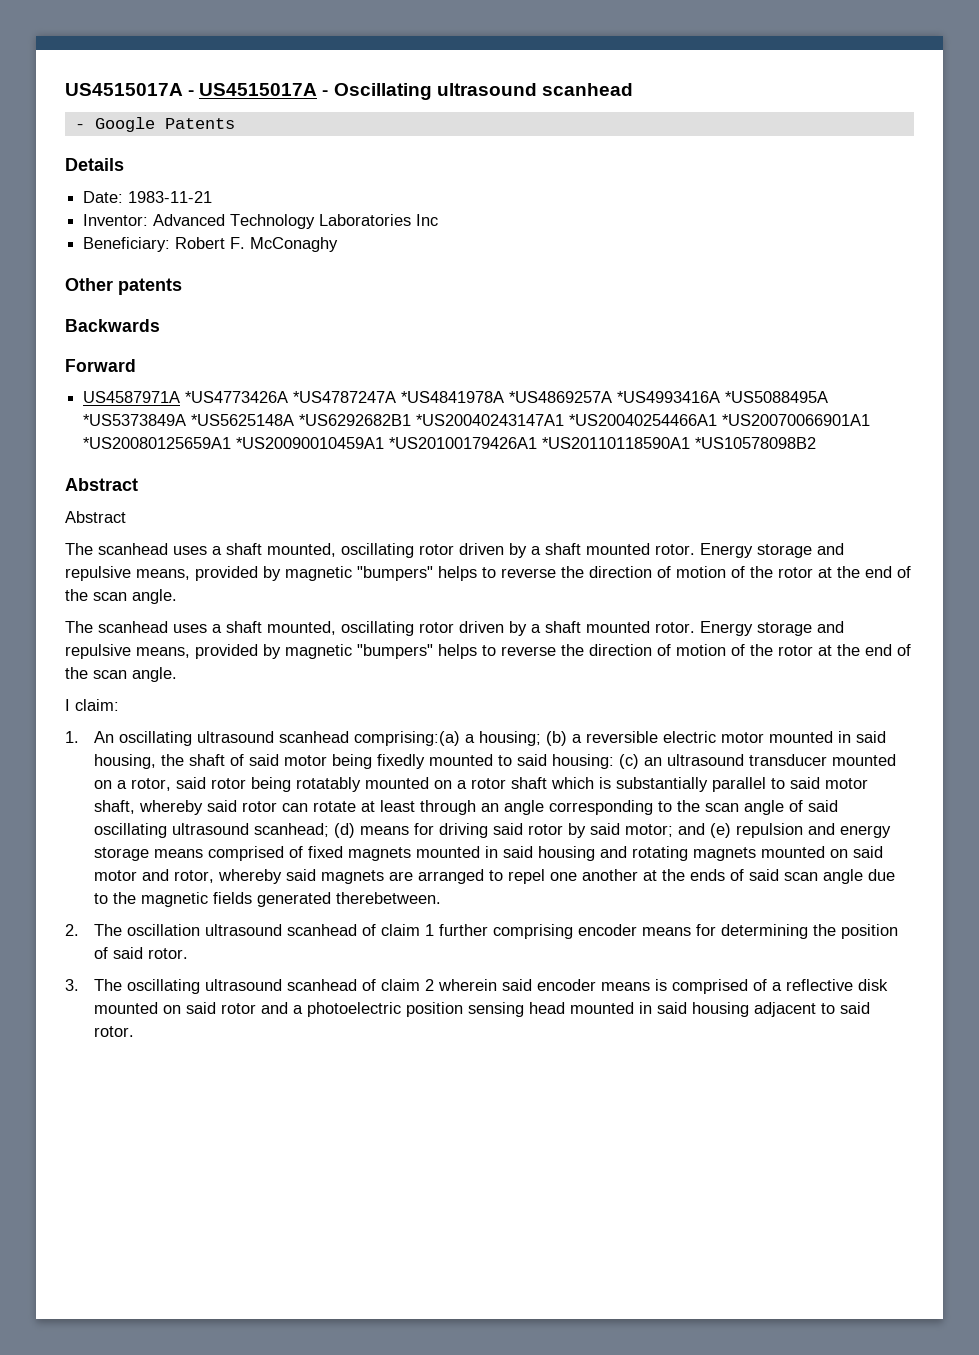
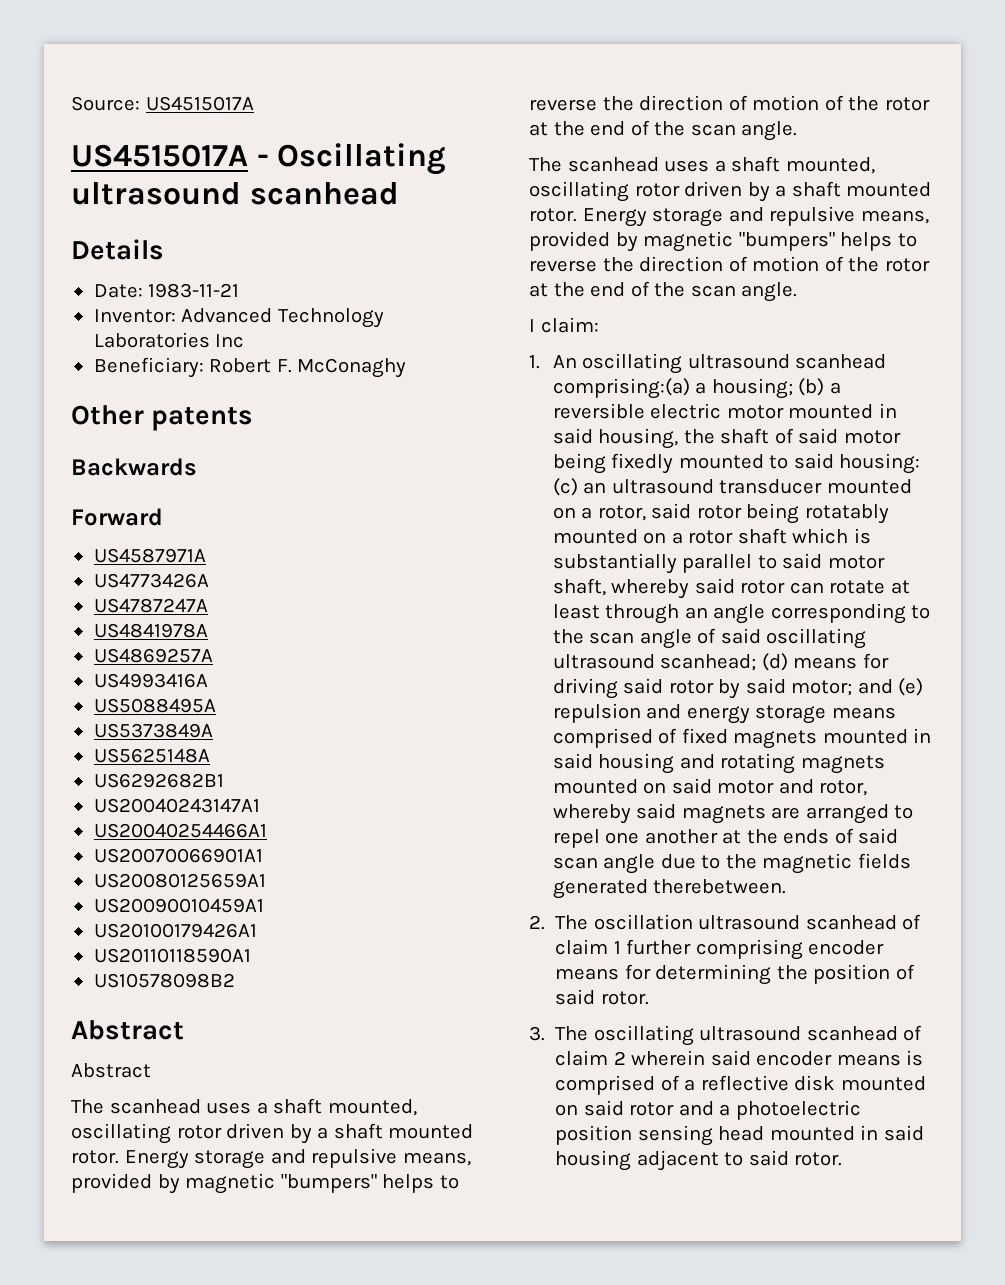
- US4515017A - US4515017A - Oscillating ultrasound scanhead
+ Source: US4515017A
+ US4515017A - Oscillating ultrasound scanhead
- - Google Patents
- US4587971A *US4773426A *US4787247A *US4841978A *US4869257A *US4993416A *US5088495A *US5373849A *US5625148A *US6292682B1 *US20040243147A1 *US20040254466A1 *US20070066901A1 *US20080125659A1 *US20090010459A1 *US20100179426A1 *US20110118590A1 *US10578098B2
+ US4587971A
+ US4773426A
+ US4787247A
+ US4841978A
+ US4869257A
+ US4993416A
+ US5088495A
+ US5373849A
+ US5625148A
+ US6292682B1
+ US20040243147A1
+ US20040254466A1
+ US20070066901A1
+ US20080125659A1
+ US20090010459A1
+ US20100179426A1
+ US20110118590A1
+ US10578098B2

